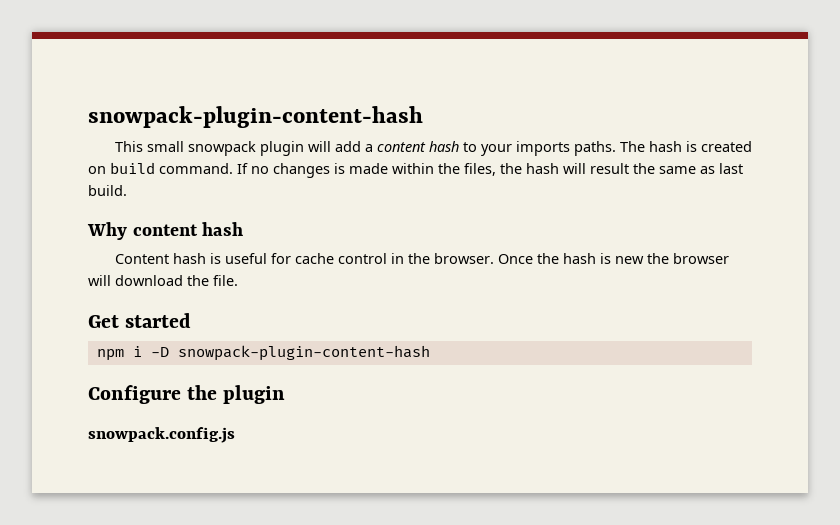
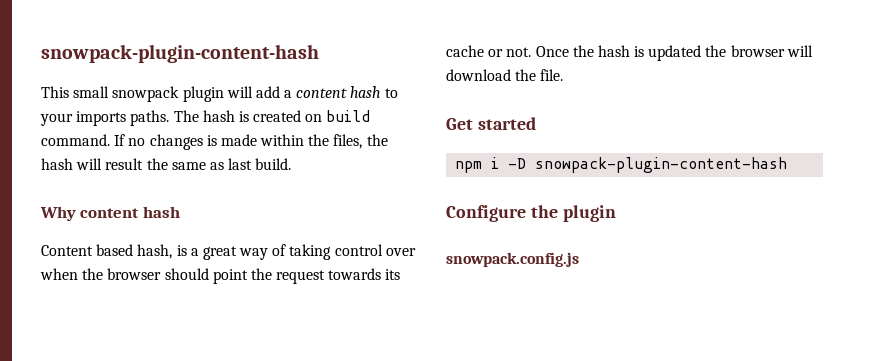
- Content hash is useful for cache control in the browser.
+ Content based hash, is a great way of taking control over when the browser should point the request towards its cache or not.
- Once the hash is new the browser will download the file.
+ Once the hash is updated the browser will download the file.

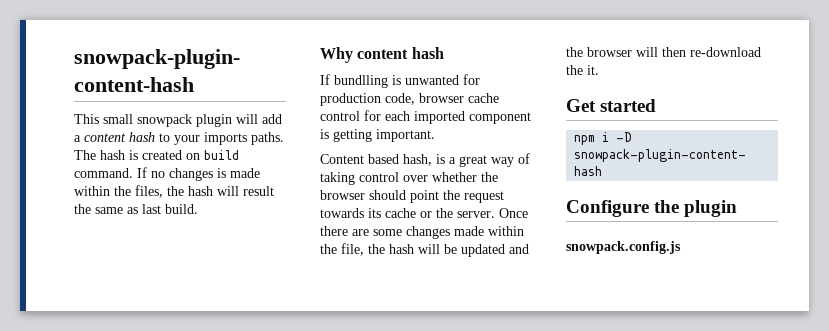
+ If bundlling is unwanted for production code, browser cache control for each imported component is getting important.
- Content based hash, is a great way of taking control over when the browser should point the request towards its cache or not. Once the hash is updated the browser will download the file.
+ Content based hash, is a great way of taking control over whether the browser should point the request towards its cache or the server. Once there are some changes made within the file, the hash will be updated and the browser will then re-download the it.

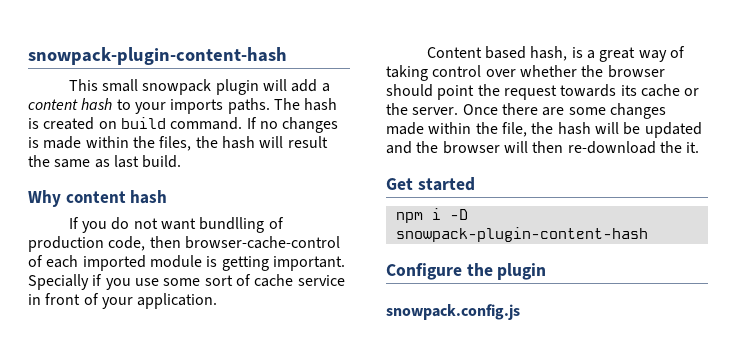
- If bundlling is unwanted for production code, browser cache control for each imported component is getting important.
+ If you do not want bundlling of production code, then browser-cache-control of each imported module is getting important. Specially if you use some sort of cache service in front of your application.

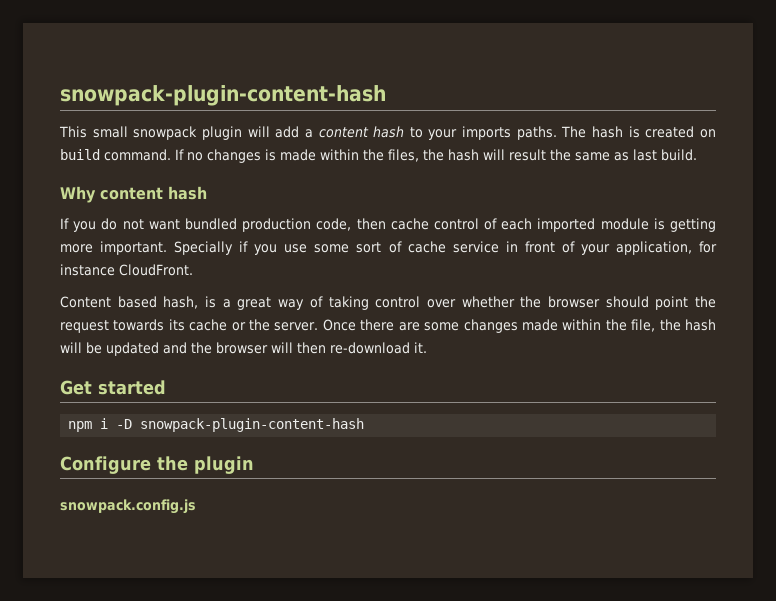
- If you do not want bundlling of production code, then browser-cache-control of each imported module is getting important.
+ If you do not want bundled production code, then cache control of each imported module is getting more important.
- Specially if you use some sort of cache service in front of your application.
+ Specially if you use some sort of cache service in front of your application, for instance CloudFront.
- Once there are some changes made within the file, the hash will be updated and the browser will then re-download the it.
+ Once there are some changes made within the file, the hash will be updated and the browser will then re-download it.

